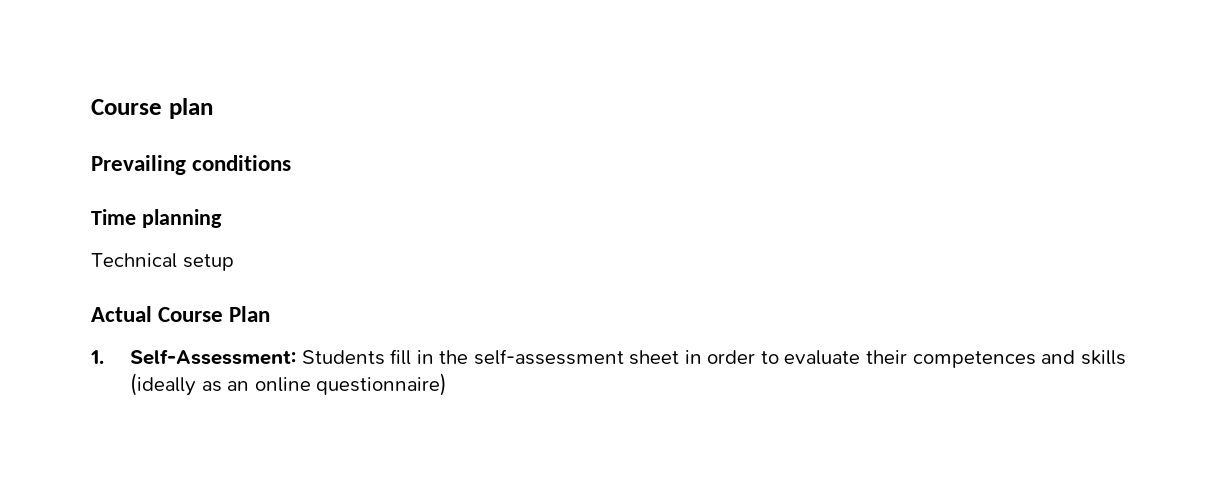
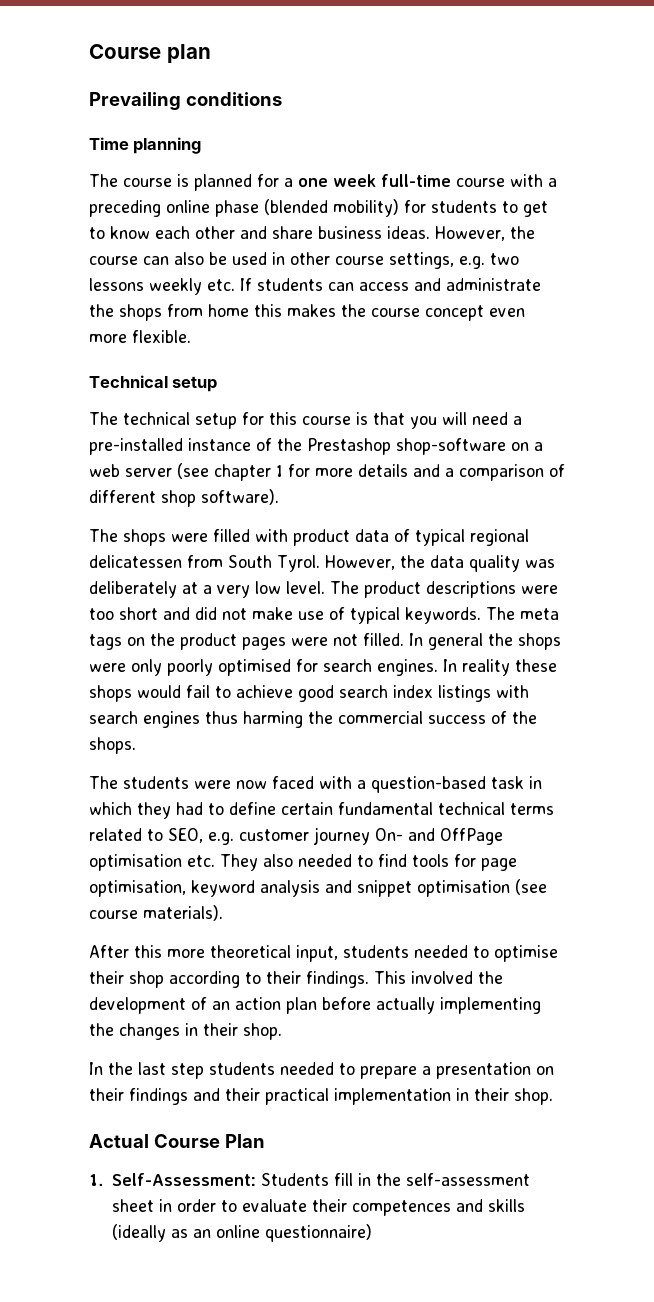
+ The course is planned for a one week full-time course with a preceding online phase (blended mobility) for students to get to know each other and share business ideas. However, the course can also be used in other course settings, e.g. two lessons weekly etc. If students can access and administrate the shops from home this makes the course concept even more flexible.
  Technical setup
+ The technical setup for this course is that you will need a pre-installed instance of the Prestashop shop-software on a web server (see chapter 1 for more details and a comparison of different shop software).
+ The shops were filled with product data of typical regional delicatessen from South Tyrol. However, the data quality was deliberately at a very low level. The product descriptions were too short and did not make use of typical keywords. The meta tags on the product pages were not filled. In general the shops were only poorly optimised for search engines. In reality these shops would fail to achieve good search index listings with search engines thus harming the commercial success of the shops.
+ The students were now faced with a question-based task in which they had to define certain fundamental technical terms related to SEO, e.g. customer journey On- and OffPage optimisation etc. They also needed to find tools for page optimisation, keyword analysis and snippet optimisation (see course materials).
+ After this more theoretical input, students needed to optimise their shop according to their findings. This involved the development of an action plan before actually implementing the changes in their shop.
+ In the last step students needed to prepare a presentation on their findings and their practical implementation in their shop.

